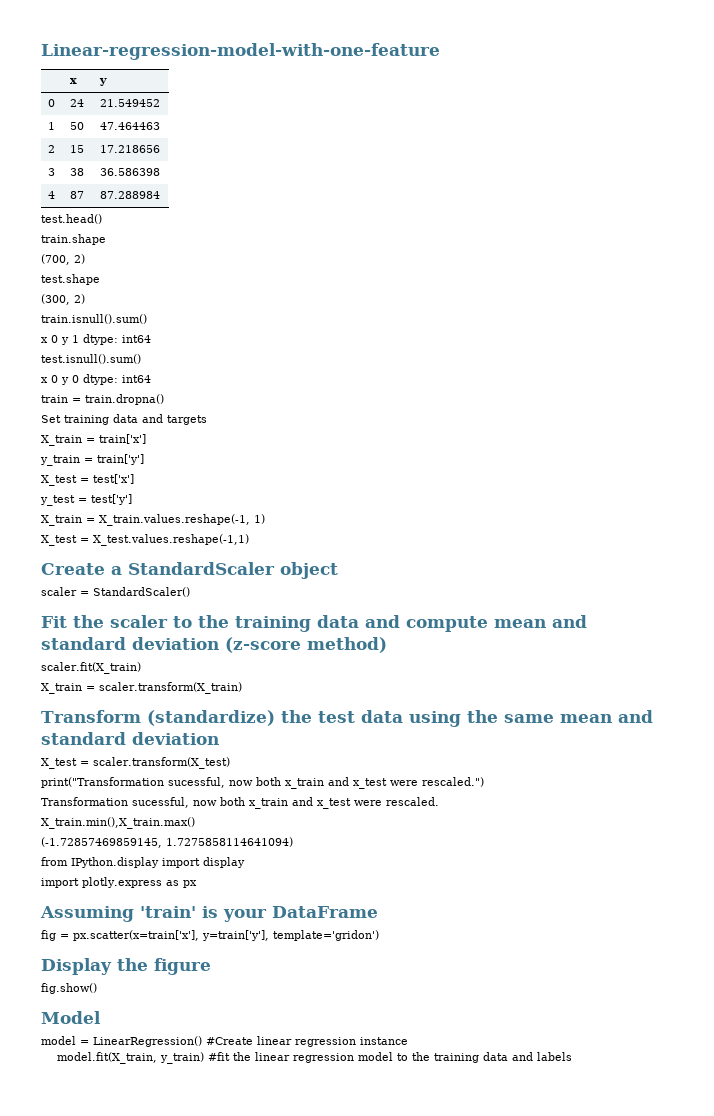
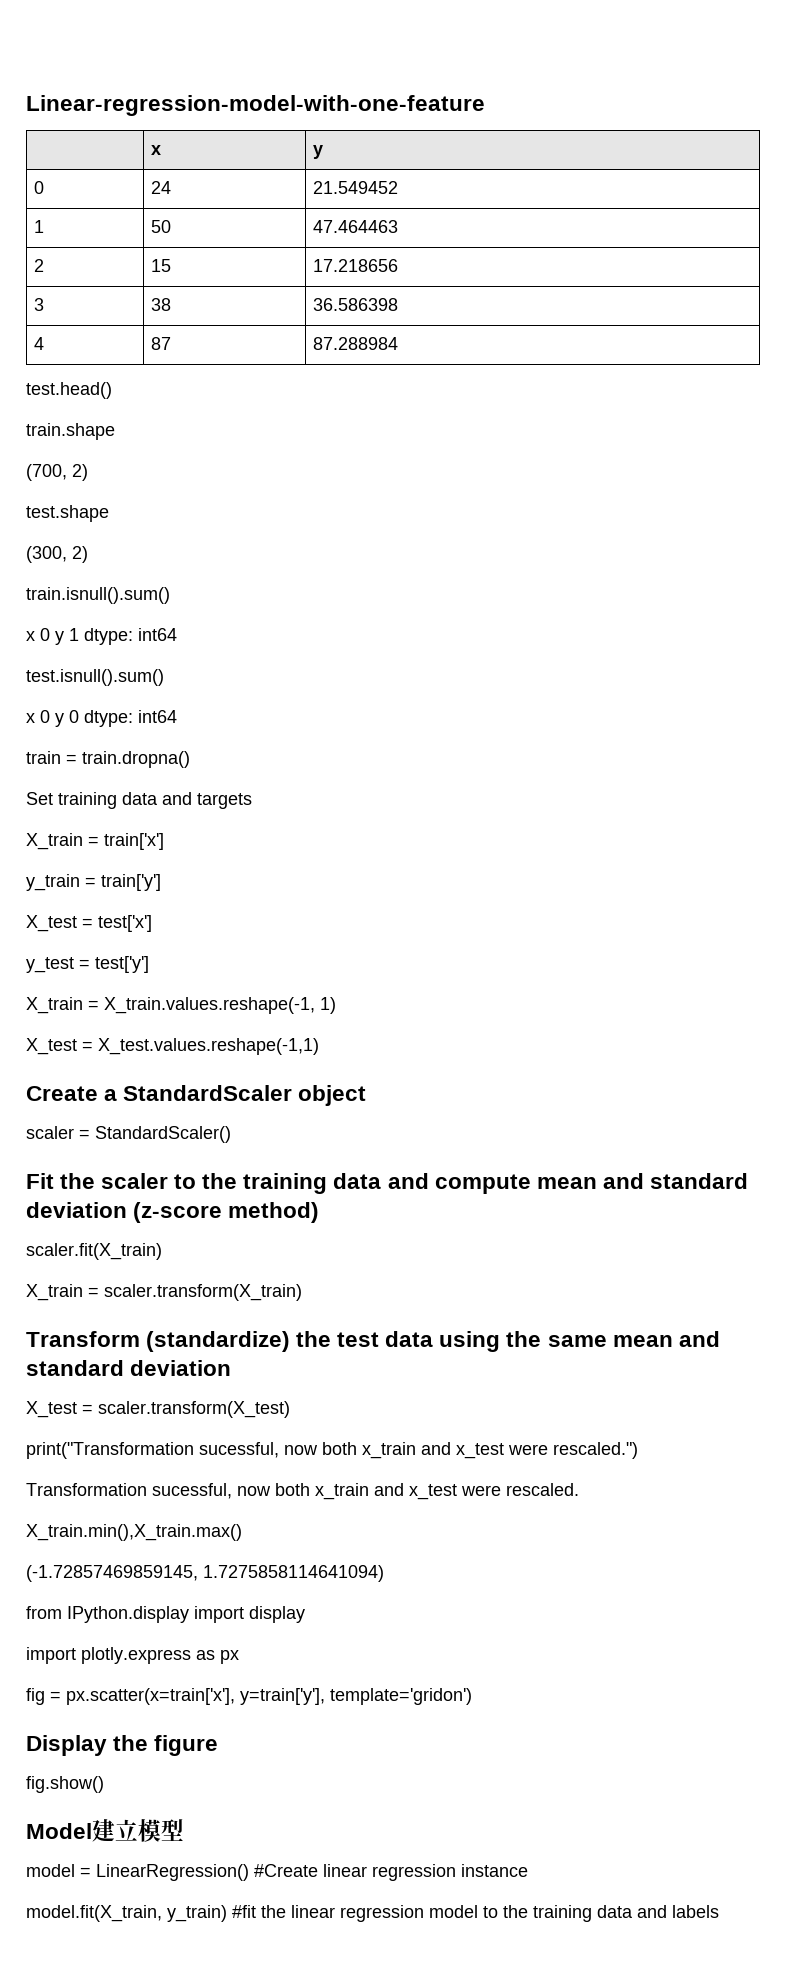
- Assuming 'train' is your DataFrame
- Model
+ Model建立模型

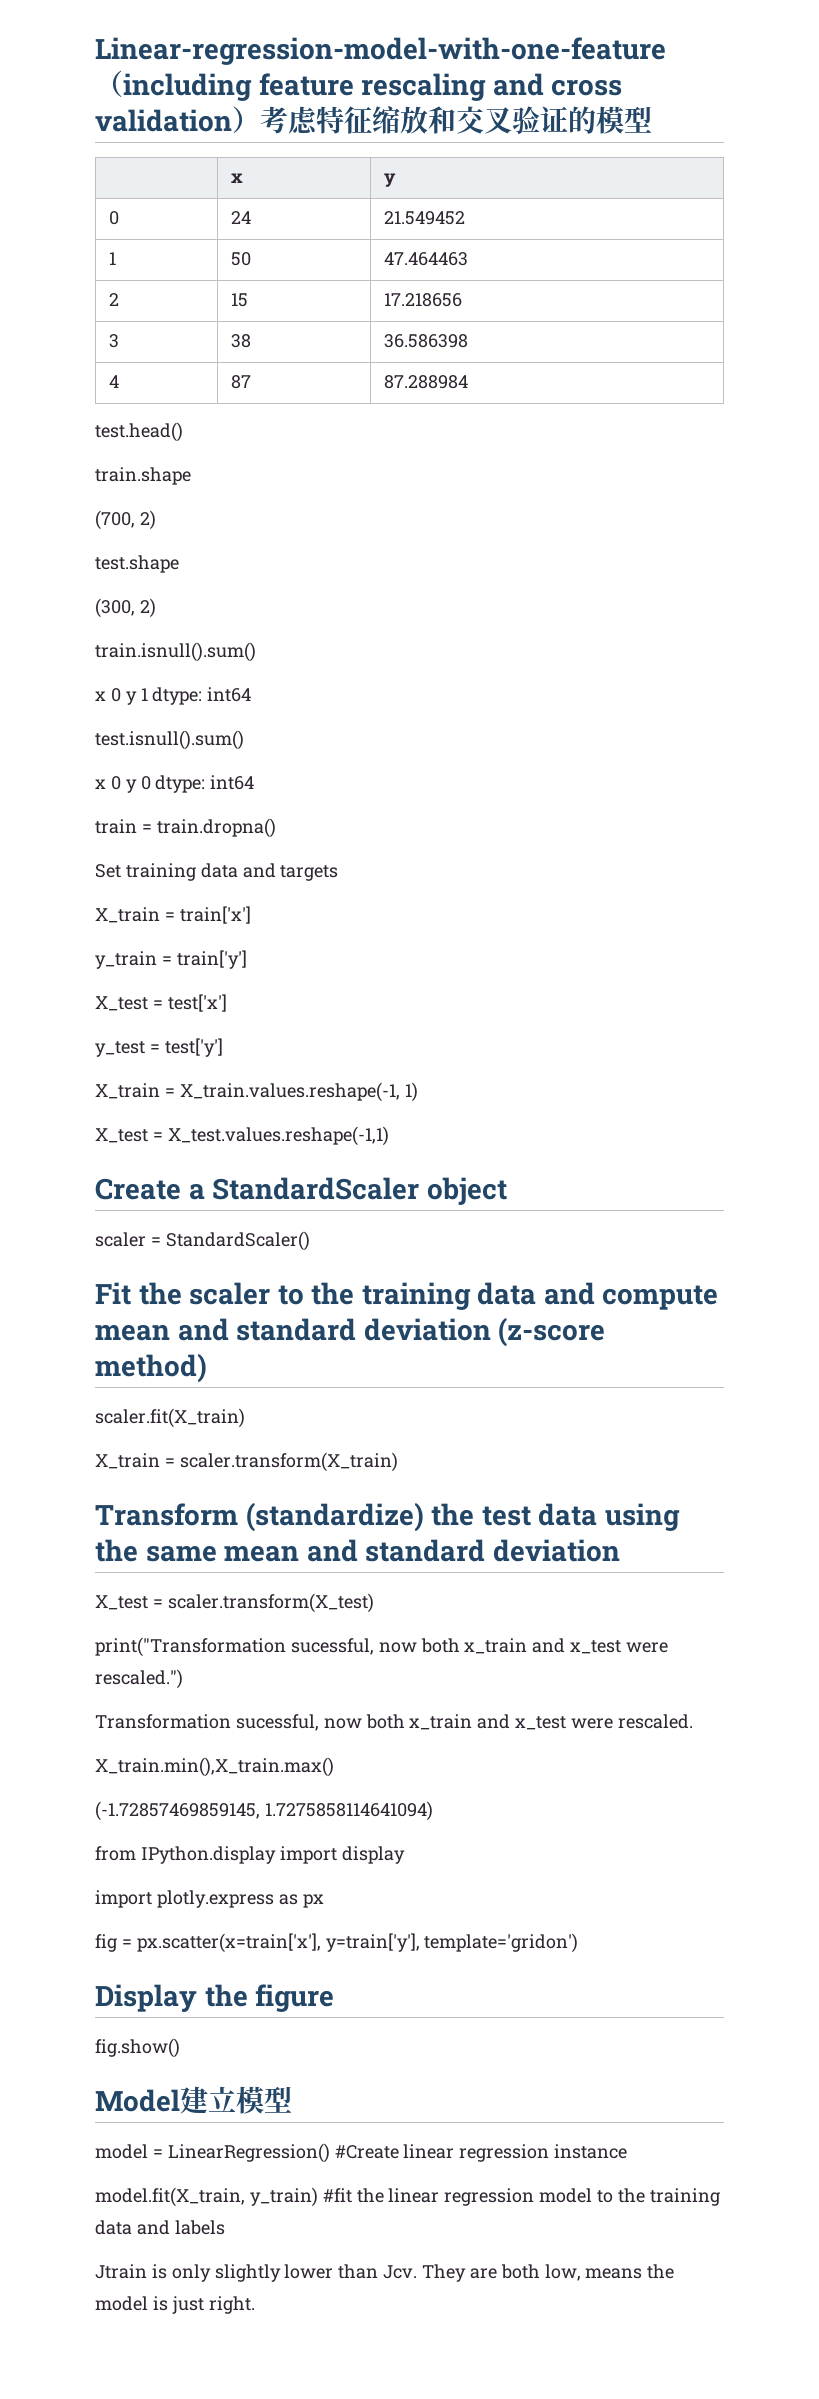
- Linear-regression-model-with-one-feature
+ Linear-regression-model-with-one-feature（including feature rescaling and cross validation）考虑特征缩放和交叉验证的模型
+ Jtrain is only slightly lower than Jcv. They are both low, means the model is just right.

